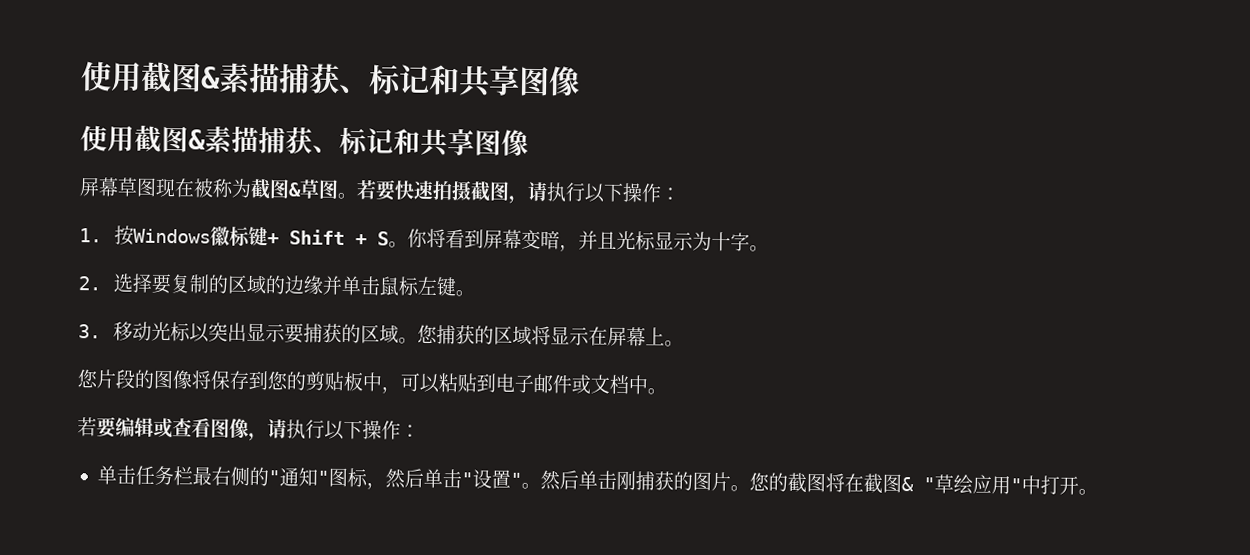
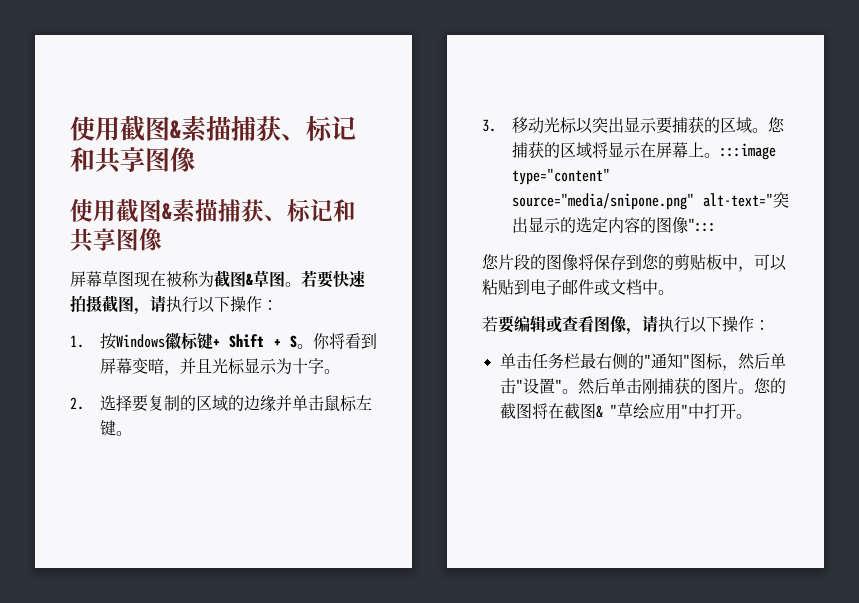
- 您捕获的区域将显示在屏幕上。
+ 您捕获的区域将显示在屏幕上。:::image type="content" source="media/snipone.png" alt-text="突出显示的选定内容的图像":::

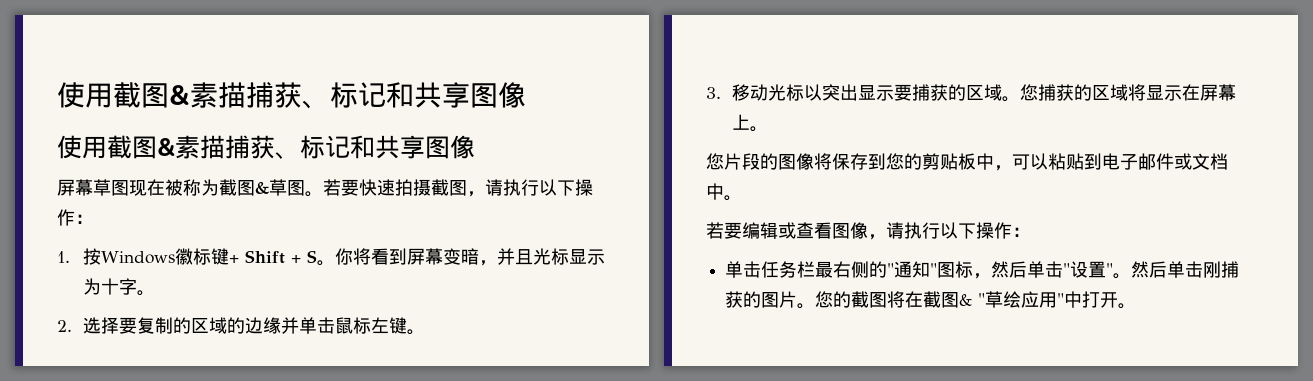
- 您捕获的区域将显示在屏幕上。:::image type="content" source="media/snipone.png" alt-text="突出显示的选定内容的图像":::
+ 您捕获的区域将显示在屏幕上。

